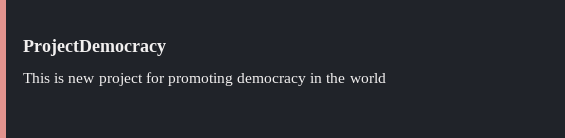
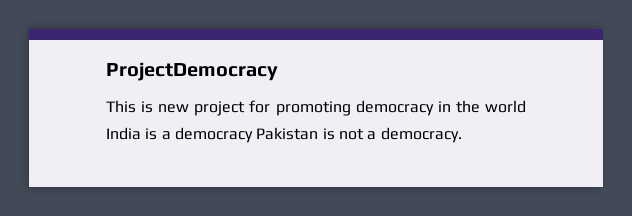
- This is new project for promoting democracy in the world
+ This is new project for promoting democracy in the world India is a democracy Pakistan is not a democracy.

